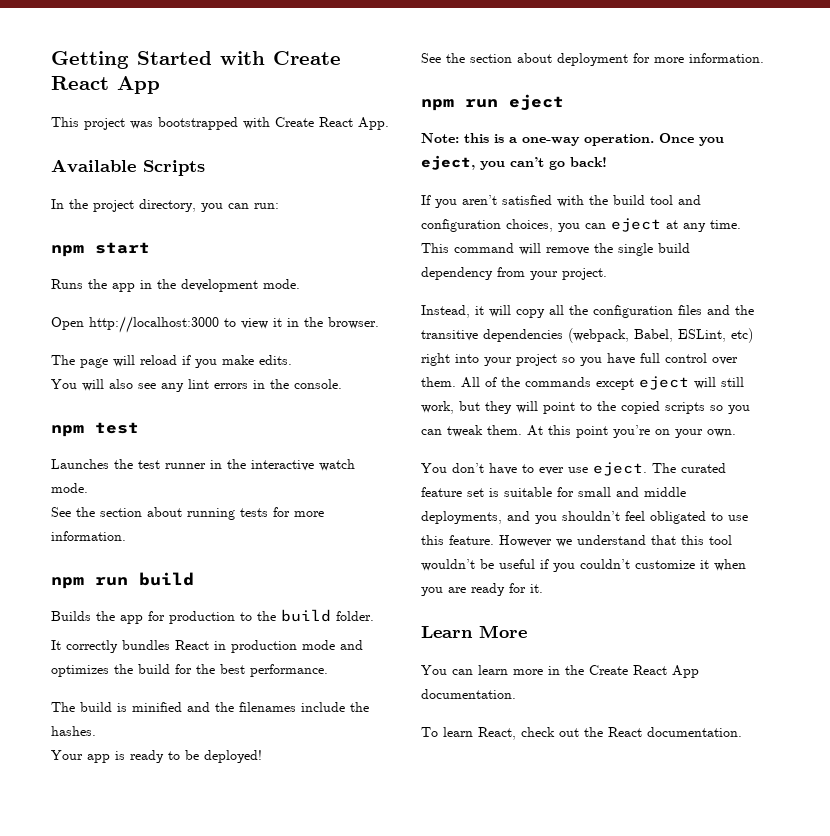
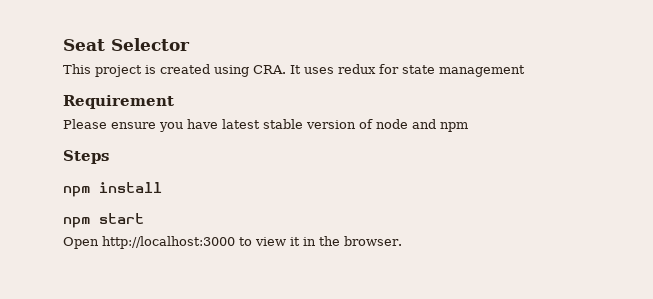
- Getting Started with Create React App
- This project was bootstrapped with Create React App.
- Available Scripts
- In the project directory, you can run:
+ Seat Selector
+ This project is created using CRA. It uses redux for state management
+ Requirement
+ Please ensure you have latest stable version of node and npm
+ Steps
+ npm install
  npm start
- Runs the app in the development mode.
- The page will reload if you make edits.
- You will also see any lint errors in the console.
- npm test
- Launches the test runner in the interactive watch mode.
- See the section about running tests for more information.
- npm run build
- Builds the app for production to the build folder.
- It correctly bundles React in production mode and optimizes the build for the best performance.
- The build is minified and the filenames include the hashes.
- Your app is ready to be deployed!
- See the section about deployment for more information.
- npm run eject
- Note: this is a one-way operation. Once you eject, you can’t go back!
- If you aren’t satisfied with the build tool and configuration choices, you can eject at any time. This command will remove the single build dependency from your project.
- Instead, it will copy all the configuration files and the transitive dependencies (webpack, Babel, ESLint, etc) right into your project so you have full control over them. All of the commands except eject will still work, but they will point to the copied scripts so you can tweak them. At this point you’re on your own.
- You don’t have to ever use eject. The curated feature set is suitable for small and middle deployments, and you shouldn’t feel obligated to use this feature. However we understand that this tool wouldn’t be useful if you couldn’t customize it when you are ready for it.
- Learn More
- You can learn more in the Create React App documentation.
- To learn React, check out the React documentation.

